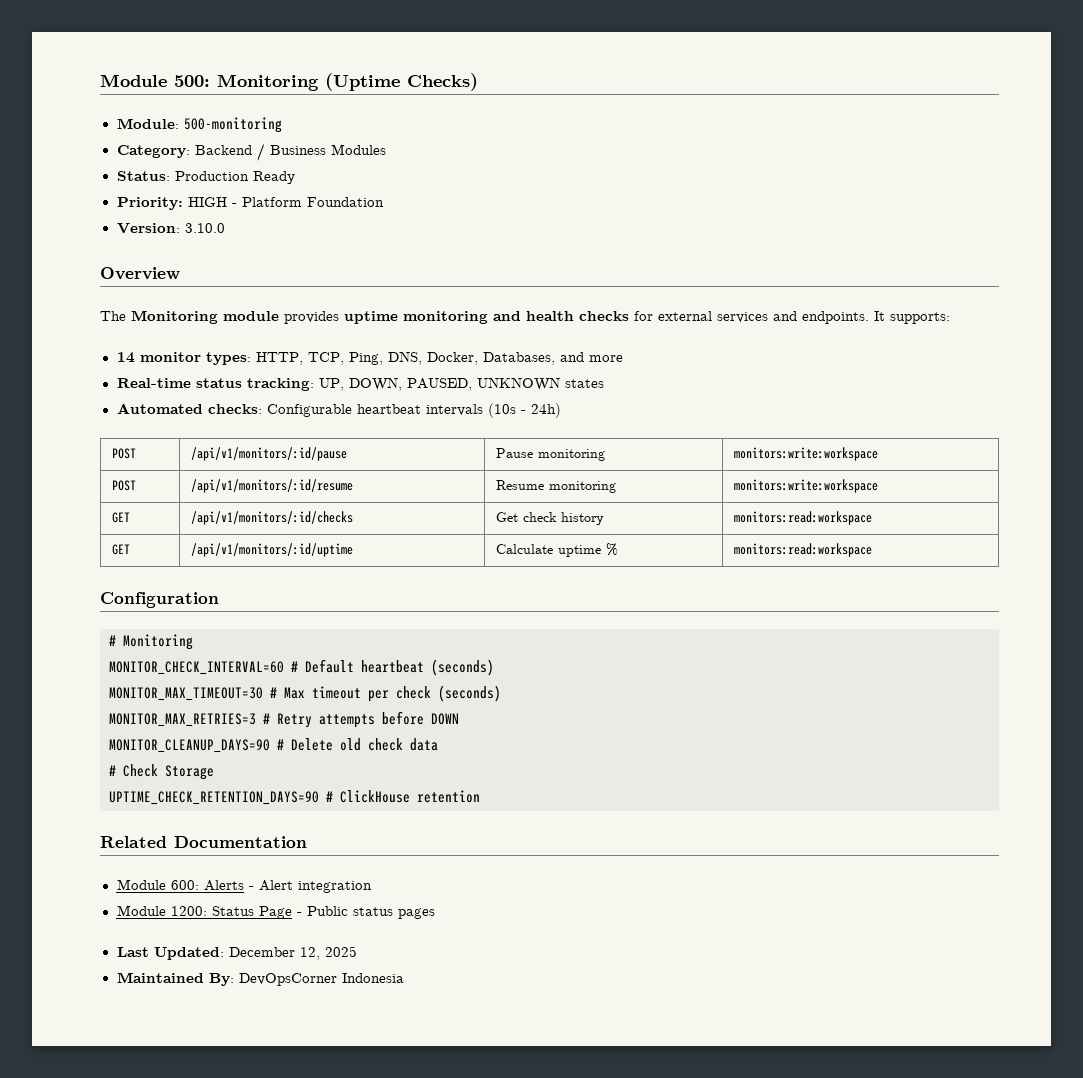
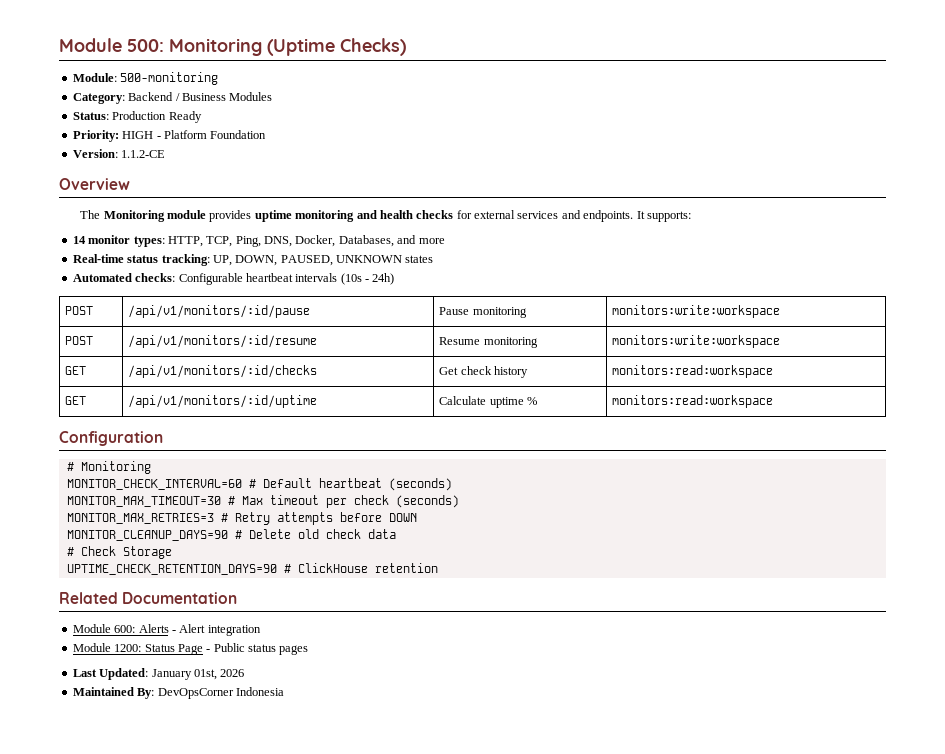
- Version: 3.10.0
+ Version: 1.1.2-CE
- Last Updated: December 12, 2025
+ Last Updated: January 01st, 2026

